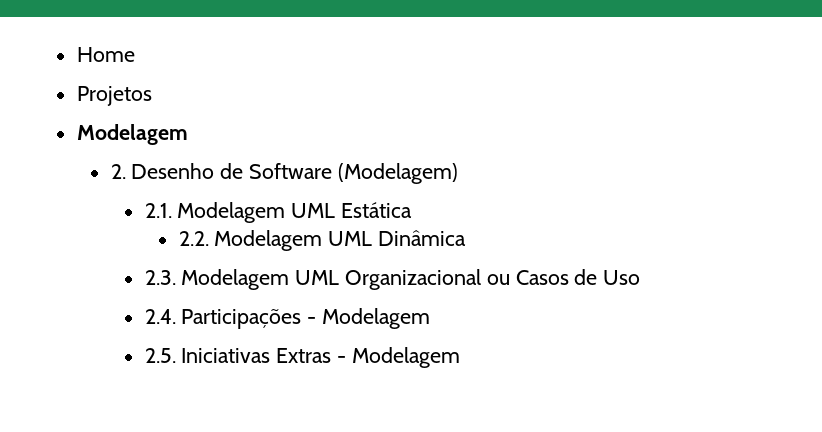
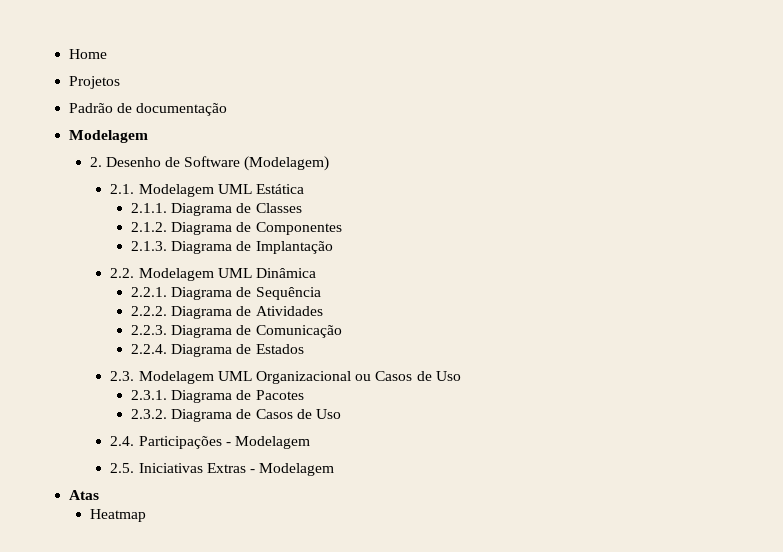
+ Padrão de documentação
+ 2.1.1. Diagrama de Classes
+ 2.1.2. Diagrama de Componentes
+ 2.1.3. Diagrama de Implantação
  2.2. Modelagem UML Dinâmica
+ 2.2.1. Diagrama de Sequência
+ 2.2.2. Diagrama de Atividades
+ 2.2.3. Diagrama de Comunicação
+ 2.2.4. Diagrama de Estados
+ 2.3.1. Diagrama de Pacotes
+ 2.3.2. Diagrama de Casos de Uso
+ Atas
+ Heatmap

